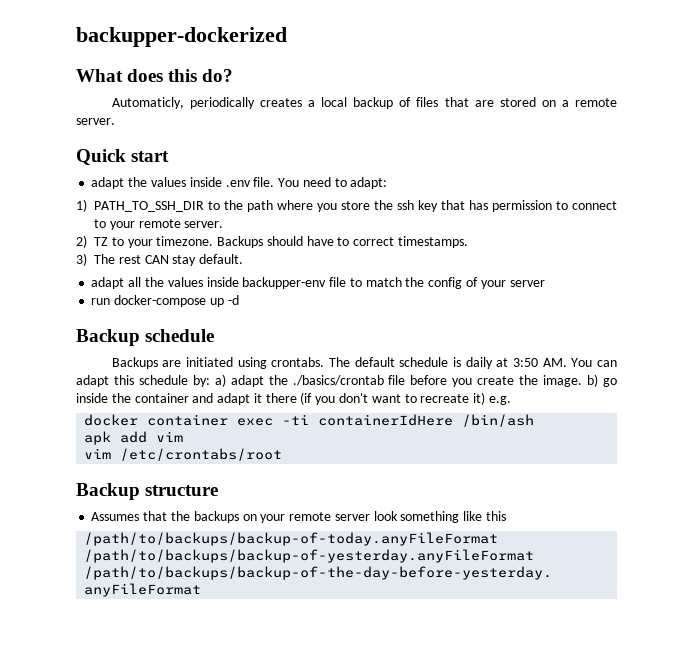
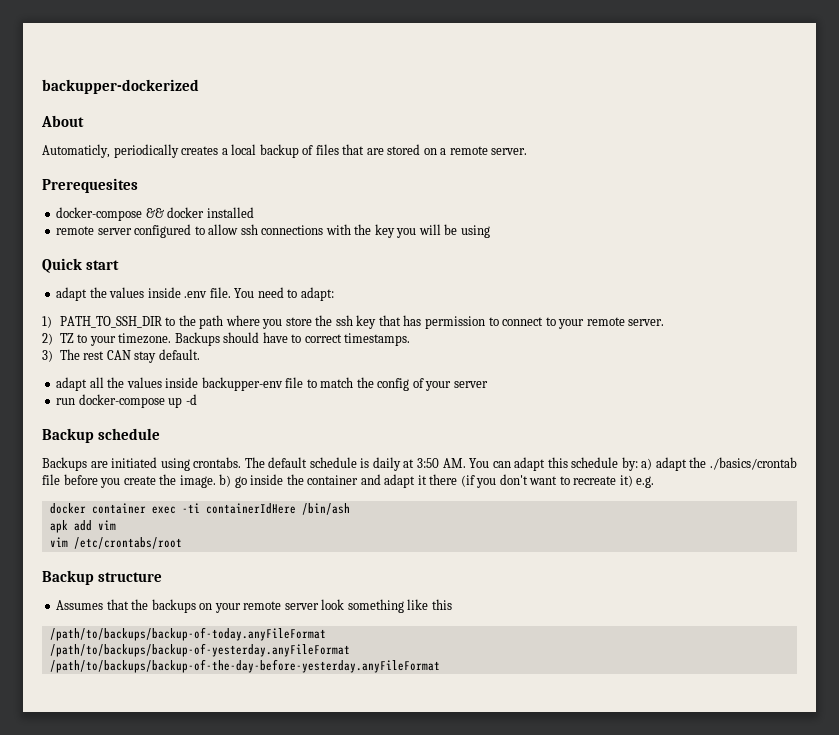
- What does this do?
+ About
+ Prerequesites
+ docker-compose && docker installed
+ remote server configured to allow ssh connections with the key you will be using

